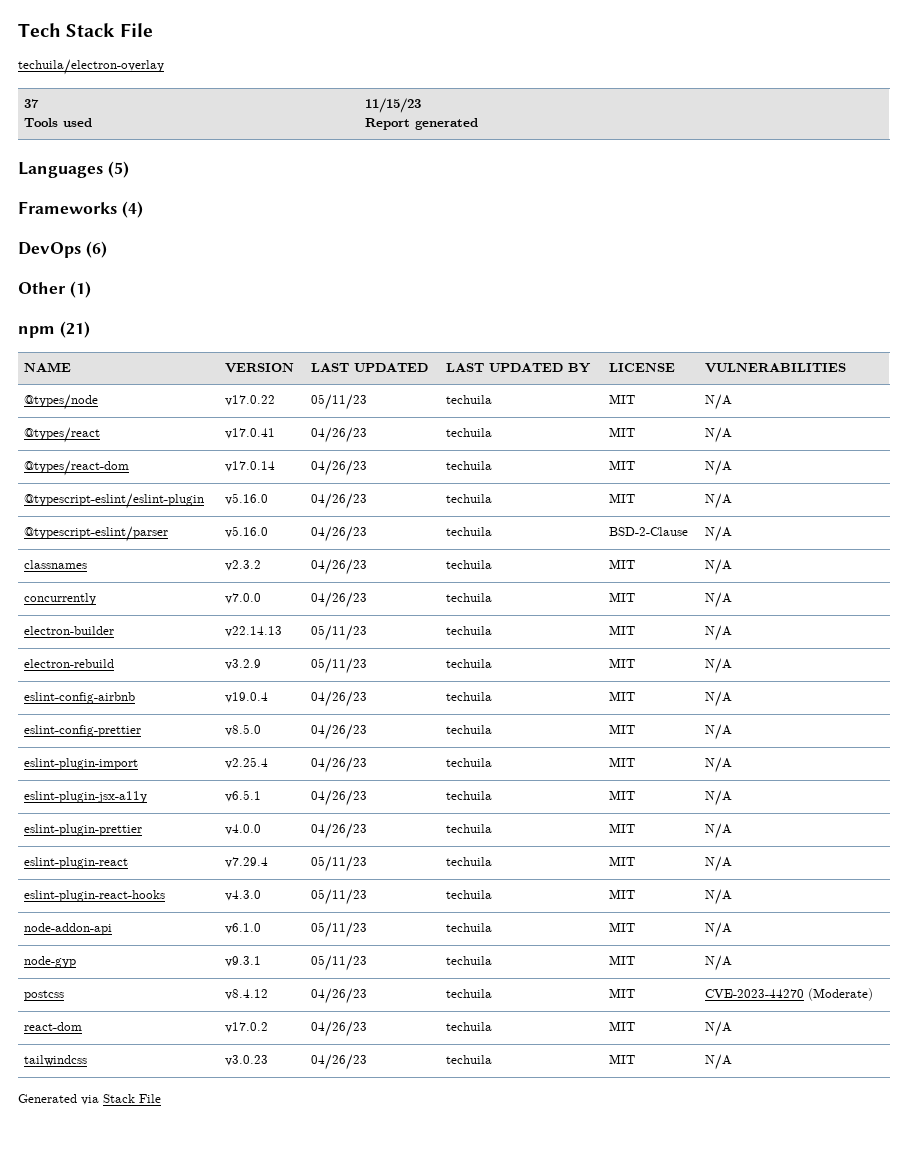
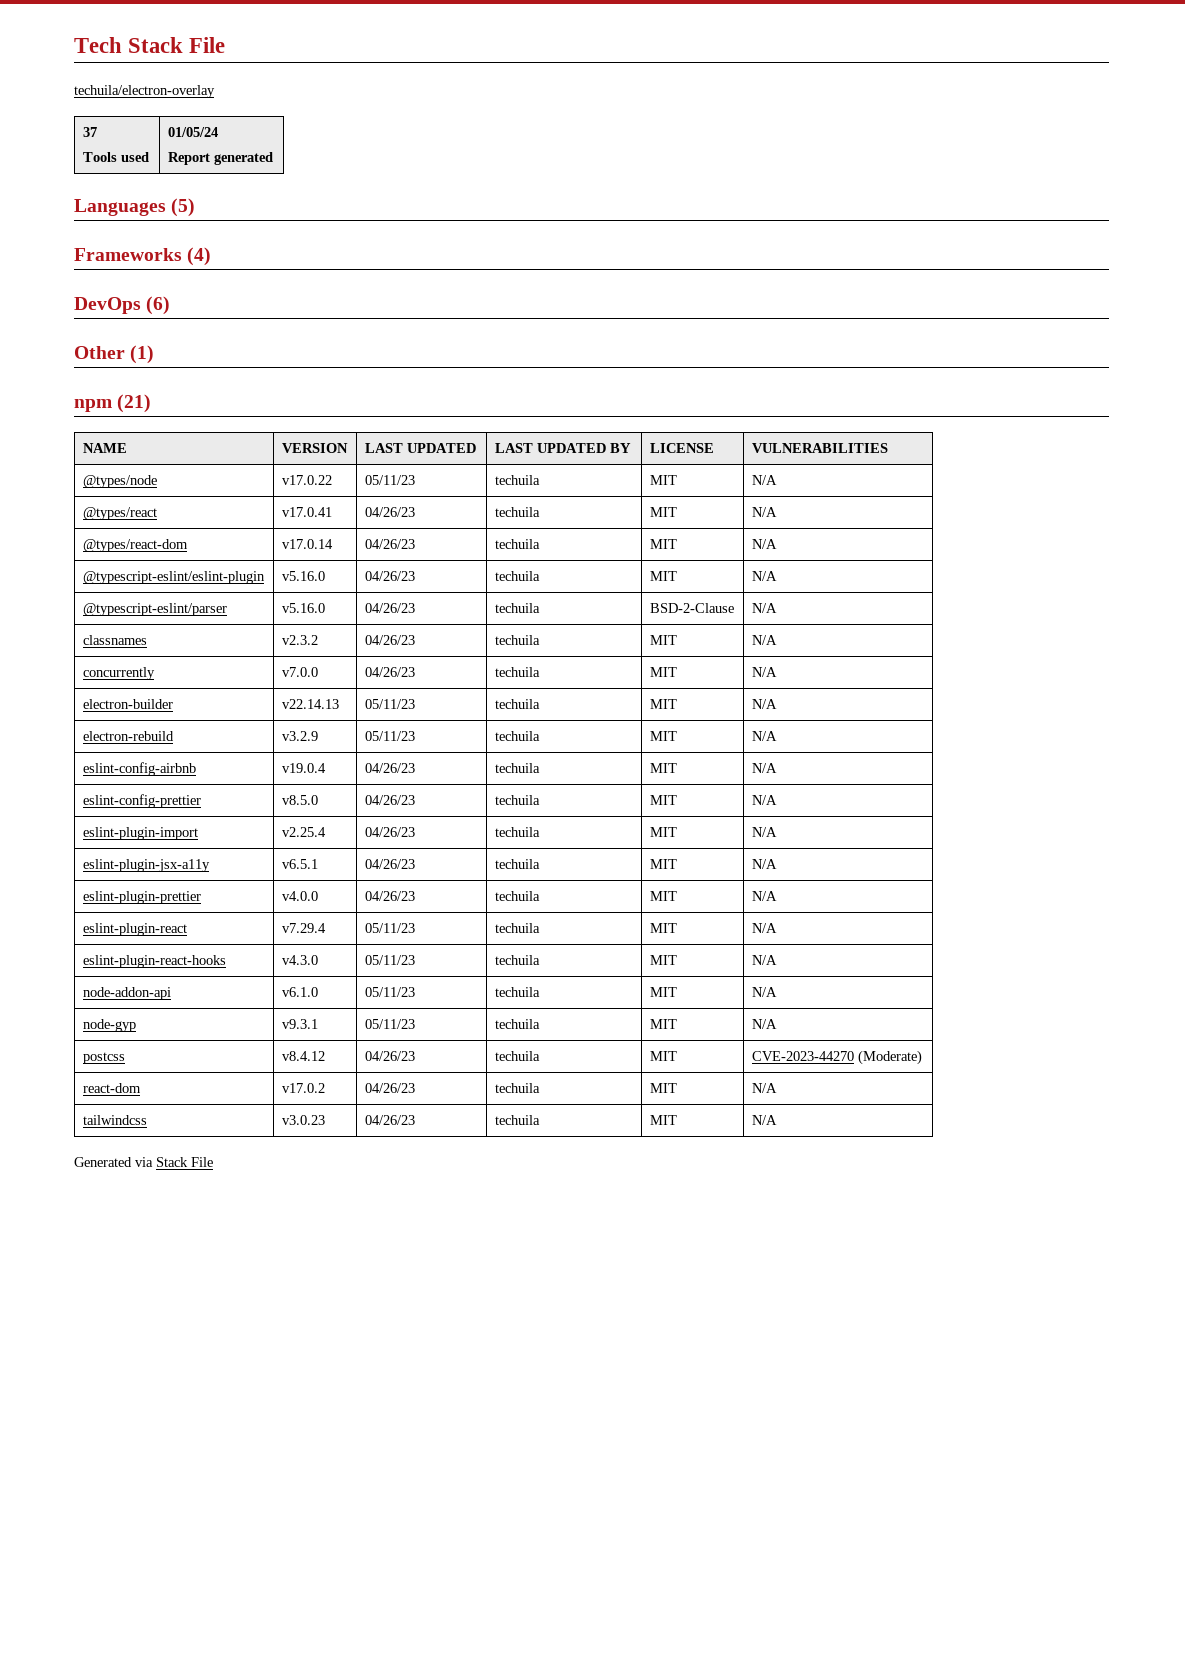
  37
- Tools used | 11/15/23
+ Tools used | 01/05/24

